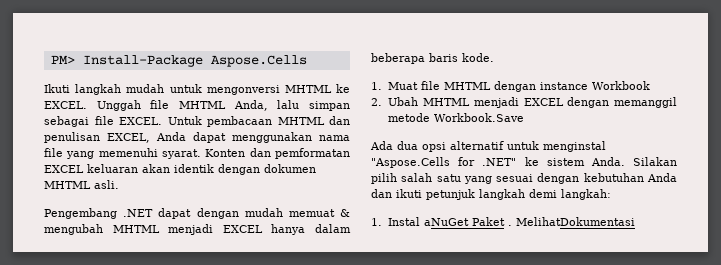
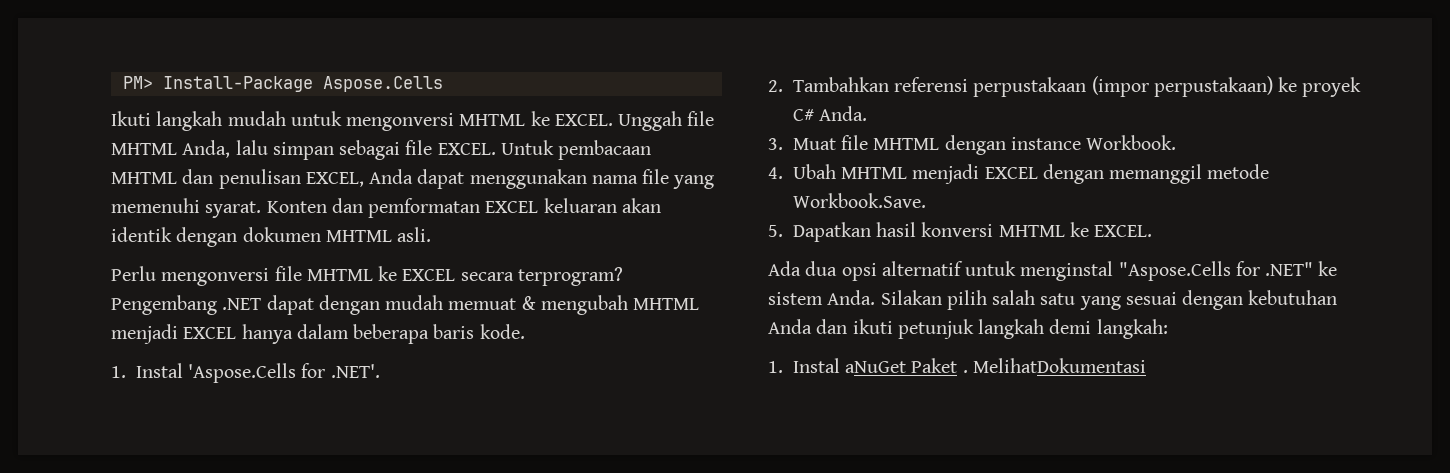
+ Perlu mengonversi file MHTML ke EXCEL secara terprogram?
- 1. Muat file MHTML dengan instance Workbook
- 2. Ubah MHTML menjadi EXCEL dengan memanggil metode Workbook.Save
+ 1. Instal 'Aspose.Cells for .NET'.
+ 2. Tambahkan referensi perpustakaan (impor perpustakaan) ke proyek C# Anda.
+ 3. Muat file MHTML dengan instance Workbook.
+ 4. Ubah MHTML menjadi EXCEL dengan memanggil metode Workbook.Save.
+ 5. Dapatkan hasil konversi MHTML ke EXCEL.

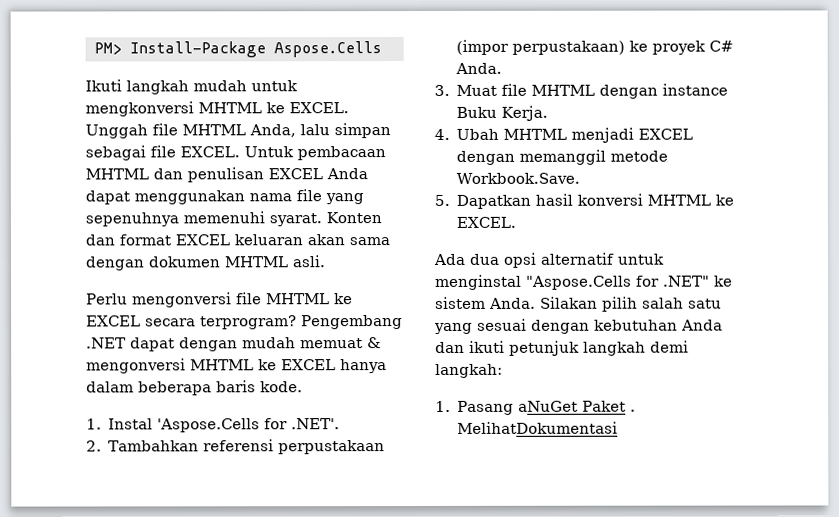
- Ikuti langkah mudah untuk mengonversi MHTML ke EXCEL.
+ Ikuti langkah mudah untuk mengkonversi MHTML ke EXCEL.
- Untuk pembacaan MHTML dan penulisan EXCEL, Anda dapat menggunakan nama file yang memenuhi syarat.
+ Untuk pembacaan MHTML dan penulisan EXCEL Anda dapat menggunakan nama file yang sepenuhnya memenuhi syarat.
- Konten dan pemformatan EXCEL keluaran akan identik dengan dokumen MHTML asli.
+ Konten dan format EXCEL keluaran akan sama dengan dokumen MHTML asli.
- Pengembang .NET dapat dengan mudah memuat & mengubah MHTML menjadi EXCEL hanya dalam beberapa baris kode.
+ Pengembang .NET dapat dengan mudah memuat & mengonversi MHTML ke EXCEL hanya dalam beberapa baris kode.
- 3. Muat file MHTML dengan instance Workbook.
+ 3. Muat file MHTML dengan instance Buku Kerja.
- 1. Instal aNuGet Paket .
+ 1. Pasang aNuGet Paket .

